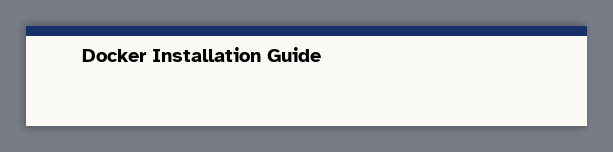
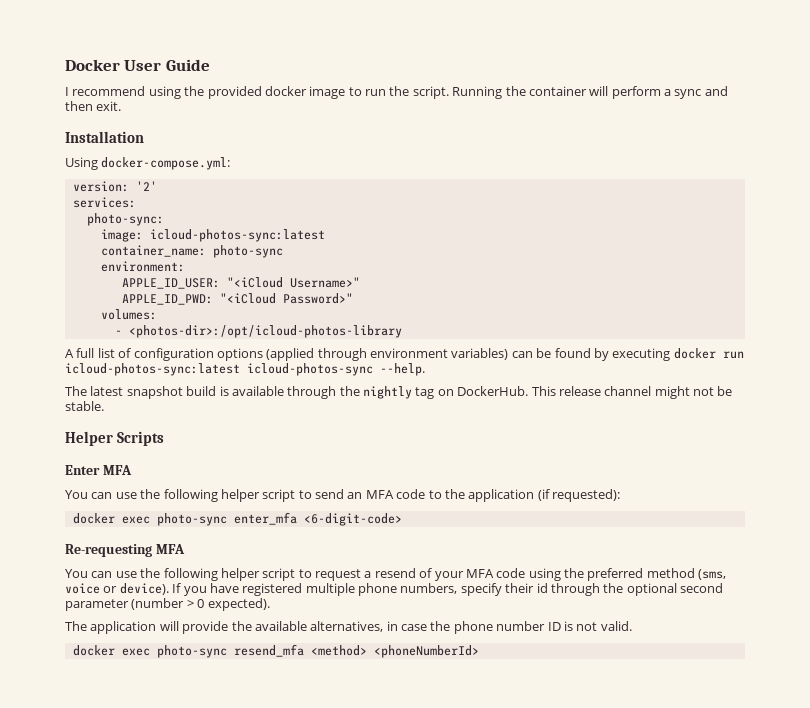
- Docker Installation Guide
+ Docker User Guide
+ I recommend using the provided docker image to run the script. Running the container will perform a sync and then exit.
+ Installation
+ Using docker-compose.yml:
+ version: '2'
+ services:
+ photo-sync:
+ image: icloud-photos-sync:latest
+ container_name: photo-sync
+ environment:
+ APPLE_ID_USER: "<iCloud Username>"
+ APPLE_ID_PWD: "<iCloud Password>"
+ volumes:
+ - <photos-dir>:/opt/icloud-photos-library
+ A full list of configuration options (applied through environment variables) can be found by executing docker run icloud-photos-sync:latest icloud-photos-sync --help.
+ The latest snapshot build is available through the nightly tag on DockerHub. This release channel might not be stable.
+ Helper Scripts
+ Enter MFA
+ You can use the following helper script to send an MFA code to the application (if requested):
+ docker exec photo-sync enter_mfa <6-digit-code>
+ Re-requesting MFA
+ You can use the following helper script to request a resend of your MFA code using the preferred method (sms, voice or device). If you have registered multiple phone numbers, specify their id through the optional second parameter (number > 0 expected).
+ The application will provide the available alternatives, in case the phone number ID is not valid.
+ docker exec photo-sync resend_mfa <method> <phoneNumberId>

